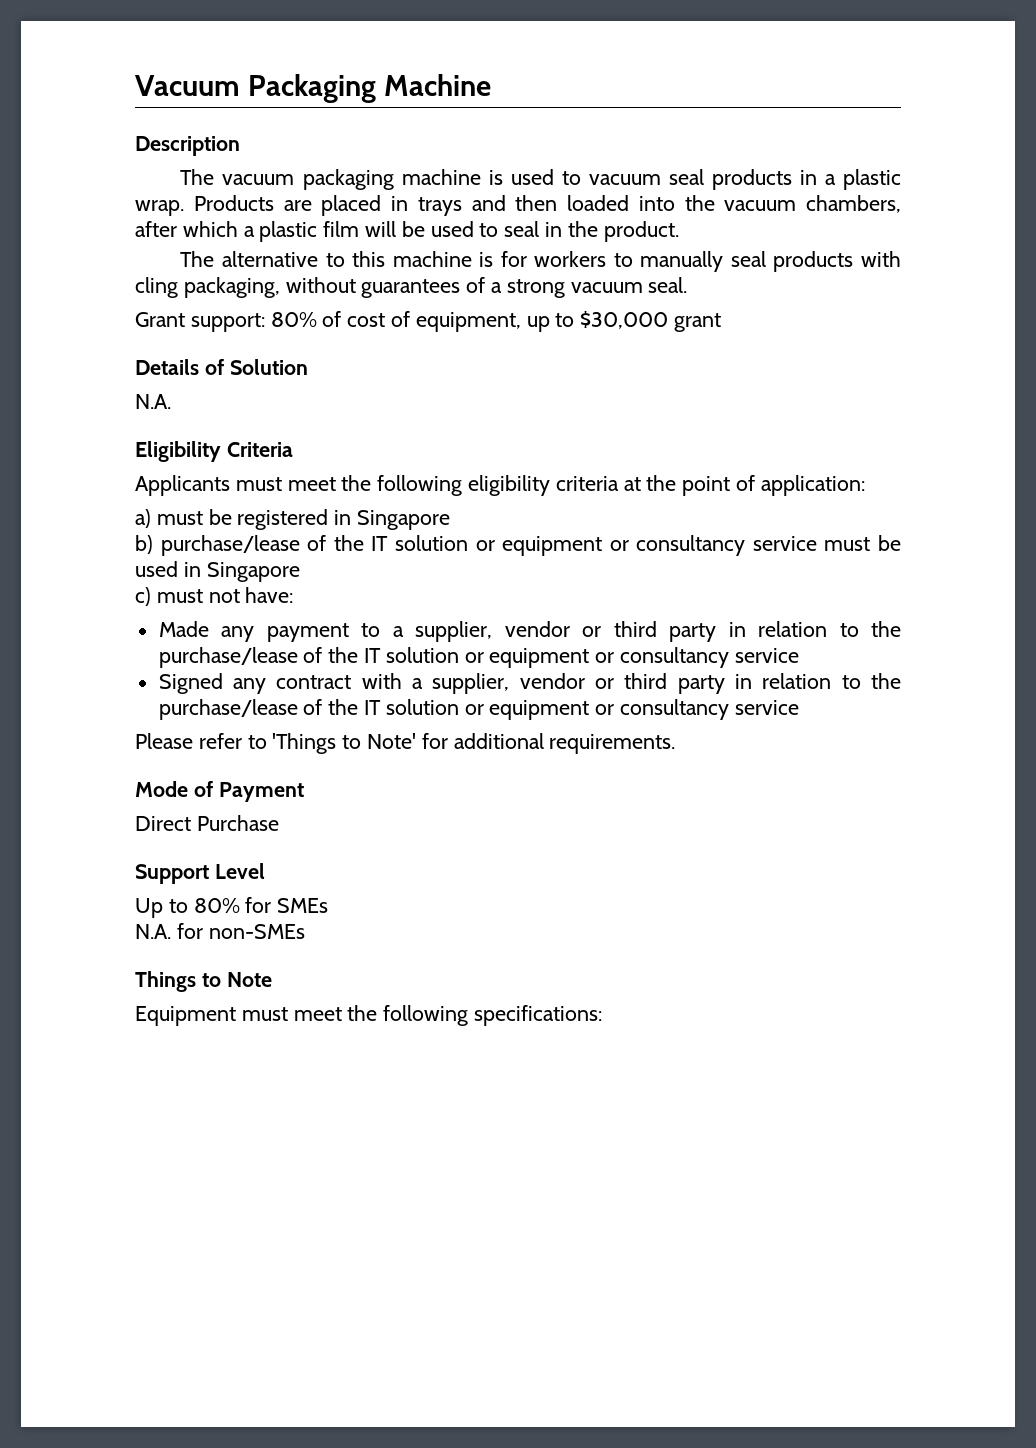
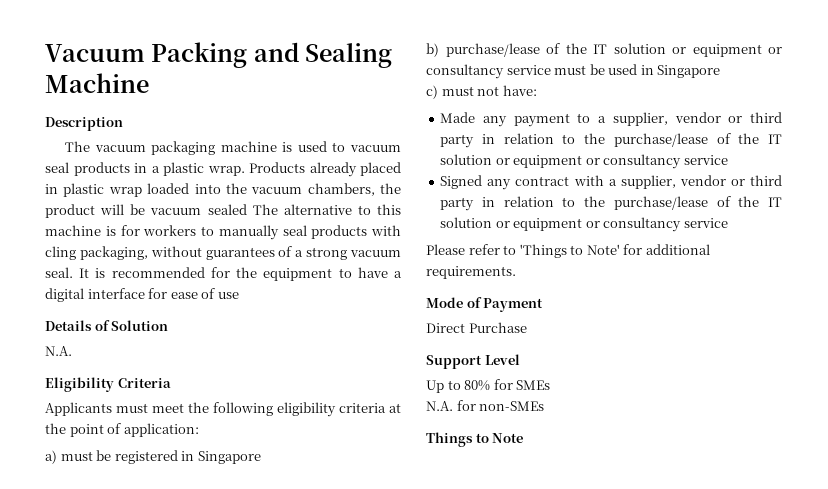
- Vacuum Packaging Machine
+ Vacuum Packing and Sealing Machine
- Products are placed in trays and then loaded into the vacuum chambers, after which a plastic film will be used to seal in the product.
- The alternative to this machine is for workers to manually seal products with cling packaging, without guarantees of a strong vacuum seal.
- Grant support: 80% of cost of equipment, up to $30,000 grant
+ Products already placed in plastic wrap loaded into the vacuum chambers, the product will be vacuum sealed The alternative to this machine is for workers to manually seal products with cling packaging, without guarantees of a strong vacuum seal. It is recommended for the equipment to have a digital interface for ease of use
- Equipment must meet the following specifications:

